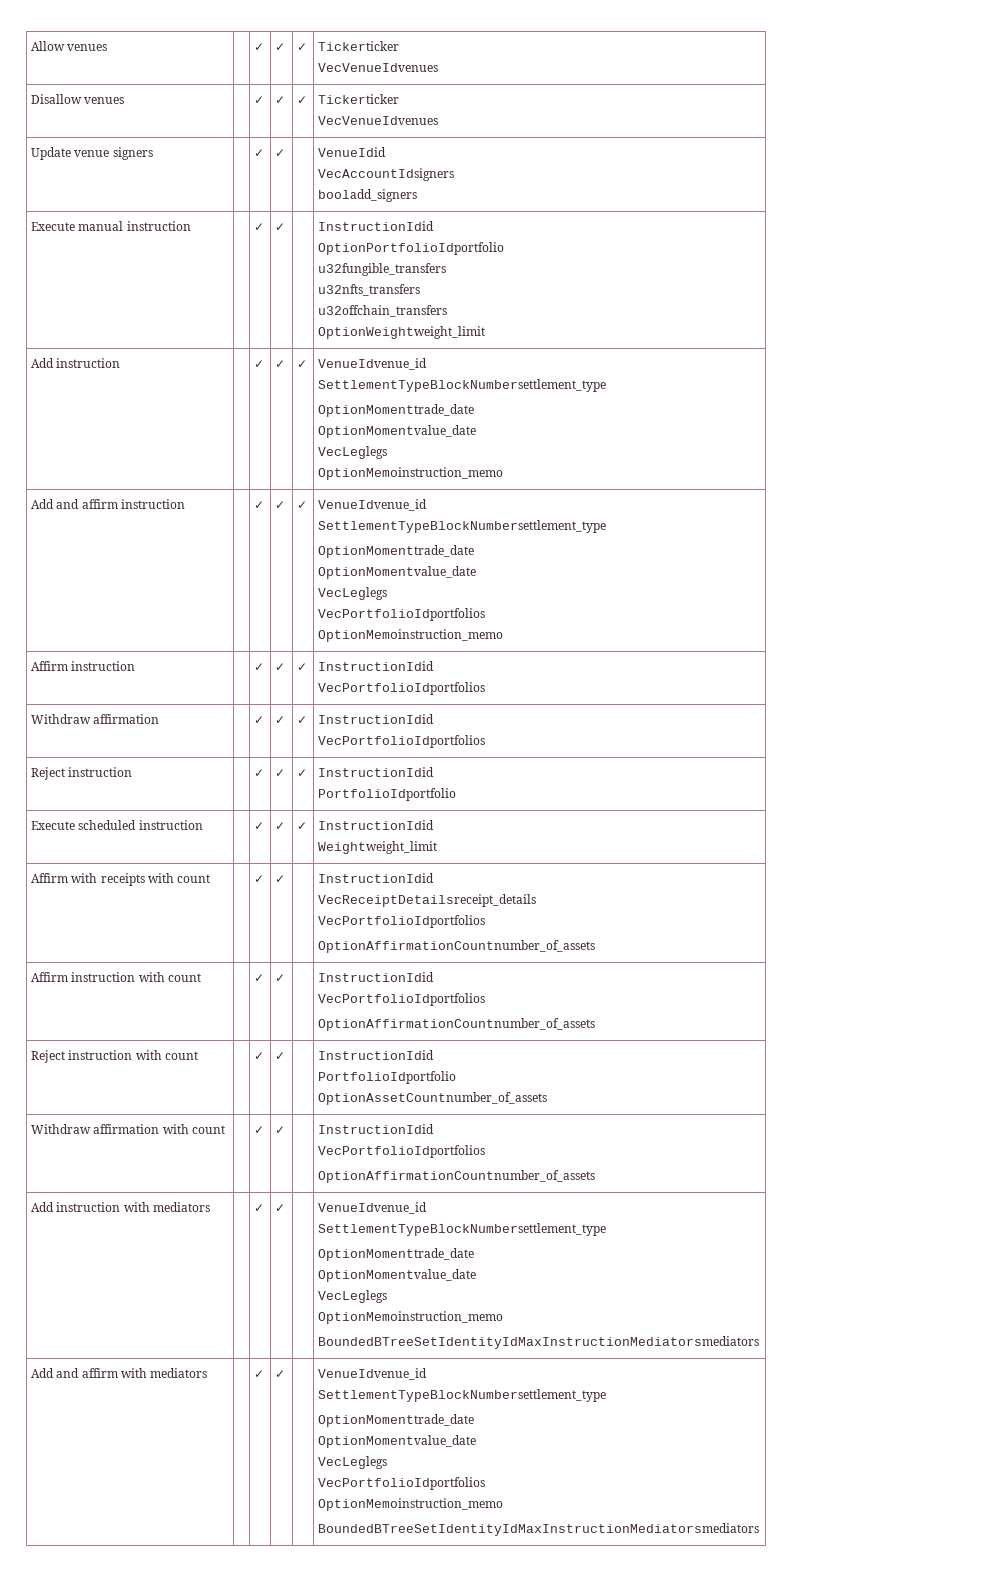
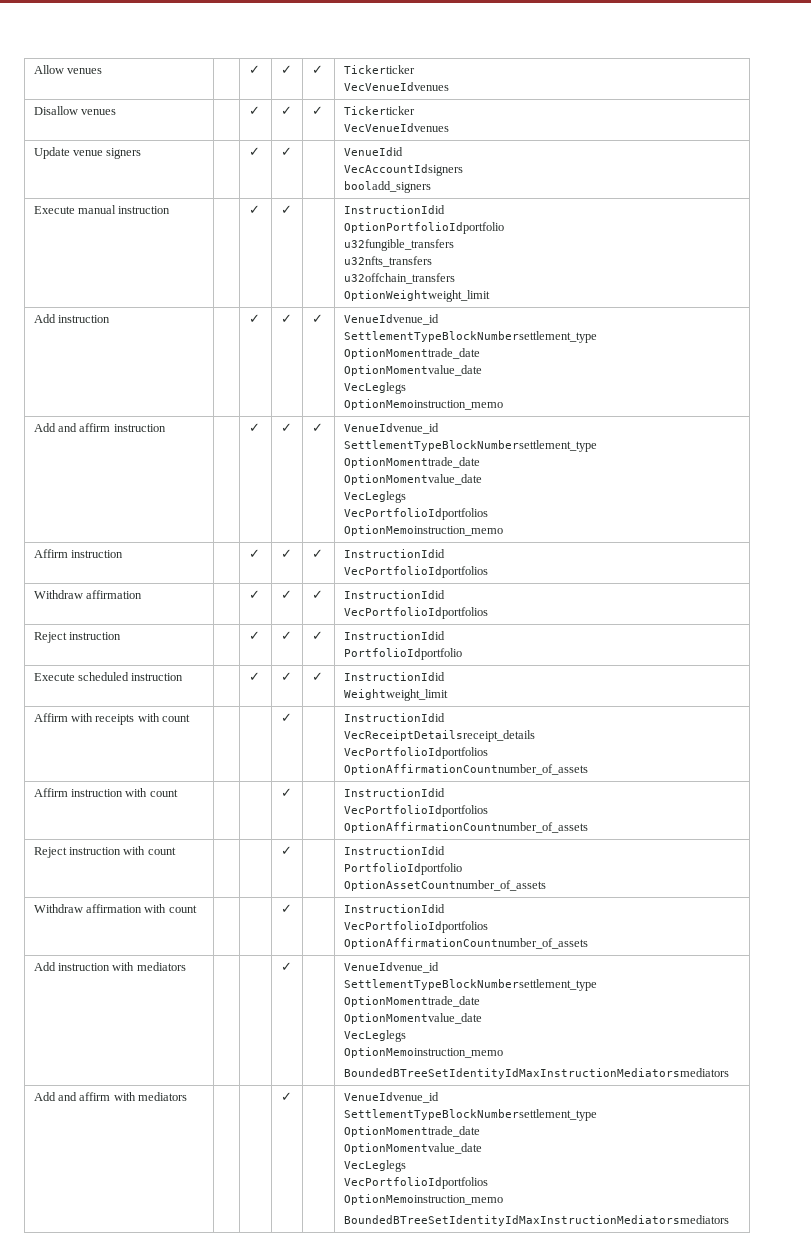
- Affirm with receipts with count | | ✓ | ✓ | | InstructionIdid
+ Affirm with receipts with count | | | ✓ | | InstructionIdid
- Affirm instruction with count | | ✓ | ✓ | | InstructionIdid
+ Affirm instruction with count | | | ✓ | | InstructionIdid
- Reject instruction with count | | ✓ | ✓ | | InstructionIdid
+ Reject instruction with count | | | ✓ | | InstructionIdid
- Withdraw affirmation with count | | ✓ | ✓ | | InstructionIdid
+ Withdraw affirmation with count | | | ✓ | | InstructionIdid
- Add instruction with mediators | | ✓ | ✓ | | VenueIdvenue_id
+ Add instruction with mediators | | | ✓ | | VenueIdvenue_id
- Add and affirm with mediators | | ✓ | ✓ | | VenueIdvenue_id
+ Add and affirm with mediators | | | ✓ | | VenueIdvenue_id

